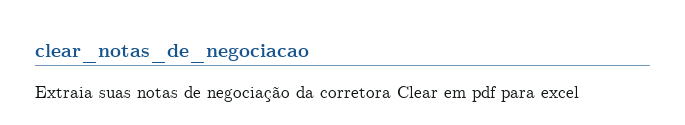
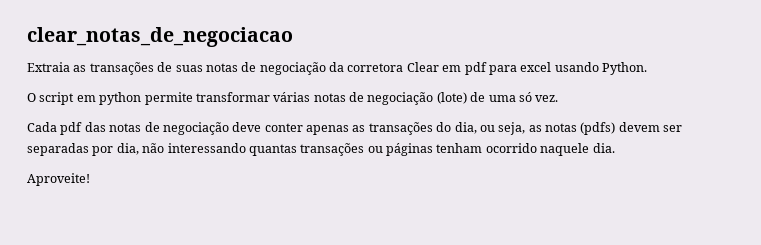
- Extraia suas notas de negociação da corretora Clear em pdf para excel
+ Extraia as transações de suas notas de negociação da corretora Clear em pdf para excel usando Python.
+ O script em python permite transformar várias notas de negociação (lote) de uma só vez.
+ Cada pdf das notas de negociação deve conter apenas as transações do dia, ou seja, as notas (pdfs) devem ser separadas por dia, não interessando quantas transações ou páginas tenham ocorrido naquele dia.
+ Aproveite!

